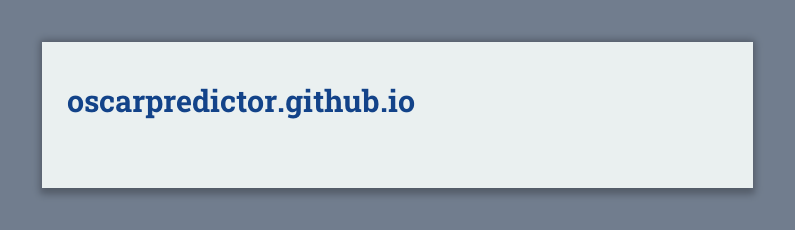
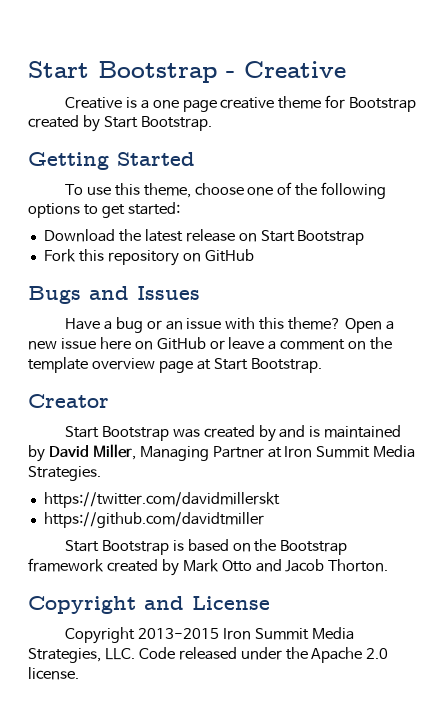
- oscarpredictor.github.io
+ Start Bootstrap - Creative
+ Creative is a one page creative theme for Bootstrap created by Start Bootstrap.
+ Getting Started
+ To use this theme, choose one of the following options to get started:
+ Download the latest release on Start Bootstrap
+ Fork this repository on GitHub
+ Bugs and Issues
+ Have a bug or an issue with this theme? Open a new issue here on GitHub or leave a comment on the template overview page at Start Bootstrap.
+ Creator
+ Start Bootstrap was created by and is maintained by David Miller, Managing Partner at Iron Summit Media Strategies.
+ https://twitter.com/davidmillerskt
+ https://github.com/davidtmiller
+ Start Bootstrap is based on the Bootstrap framework created by Mark Otto and Jacob Thorton.
+ Copyright and License
+ Copyright 2013-2015 Iron Summit Media Strategies, LLC. Code released under the Apache 2.0 license.

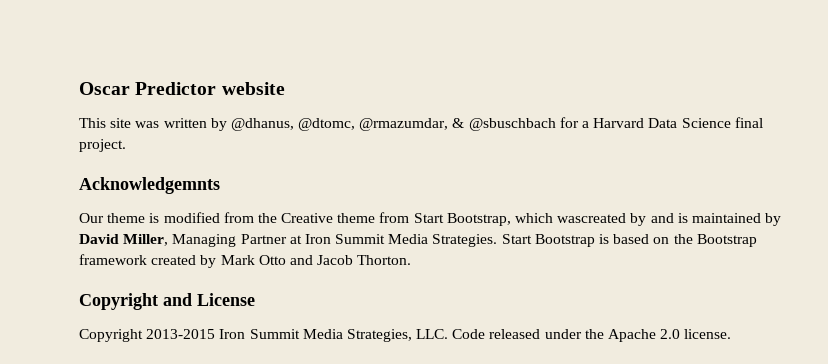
- Start Bootstrap - Creative
- Creative is a one page creative theme for Bootstrap created by Start Bootstrap.
- Getting Started
- To use this theme, choose one of the following options to get started:
- Download the latest release on Start Bootstrap
- Fork this repository on GitHub
- Bugs and Issues
- Have a bug or an issue with this theme? Open a new issue here on GitHub or leave a comment on the template overview page at Start Bootstrap.
- Creator
- Start Bootstrap was created by and is maintained by David Miller, Managing Partner at Iron Summit Media Strategies.
- https://twitter.com/davidmillerskt
- https://github.com/davidtmiller
- Start Bootstrap is based on the Bootstrap framework created by Mark Otto and Jacob Thorton.
+ Oscar Predictor website
+ This site was written by @dhanus, @dtomc, @rmazumdar, & @sbuschbach for a Harvard Data Science final project.
+ Acknowledgemnts
+ Our theme is modified from the Creative theme from Start Bootstrap, which wascreated by and is maintained by David Miller, Managing Partner at Iron Summit Media Strategies. Start Bootstrap is based on the Bootstrap framework created by Mark Otto and Jacob Thorton.

